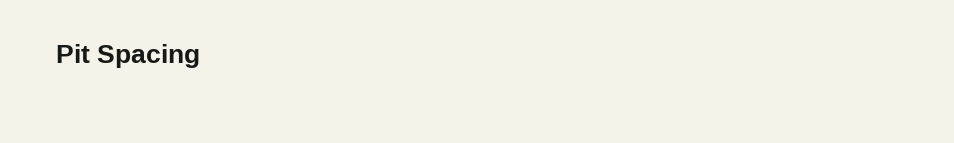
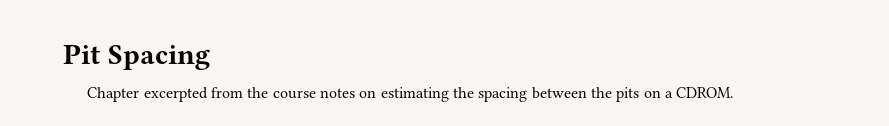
+ Chapter excerpted from the course notes on estimating the spacing between the pits on a CDROM.

